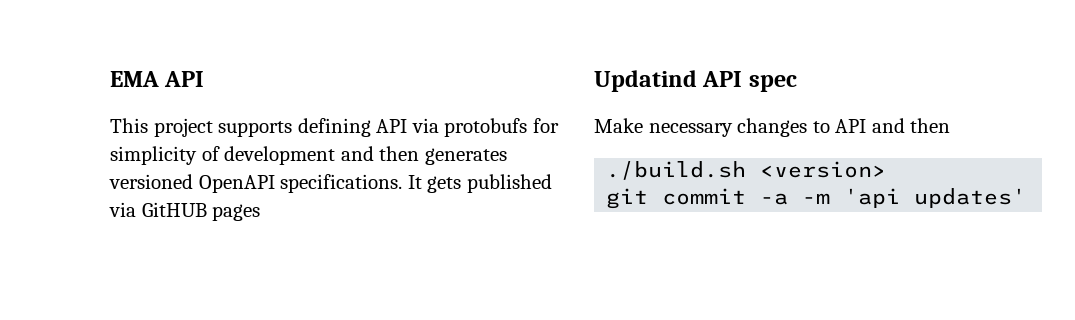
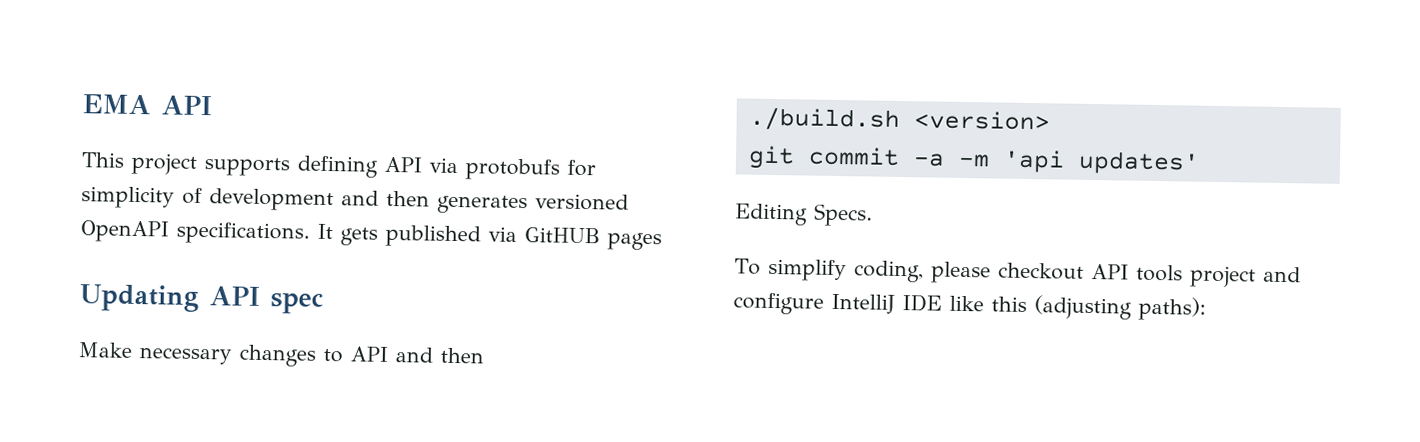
- Updatind API spec
+ Updating API spec
+ Editing Specs.
+ To simplify coding, please checkout API tools project and configure IntelliJ IDE like this (adjusting paths):

